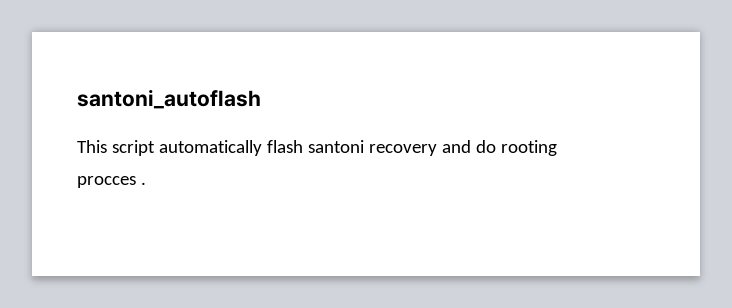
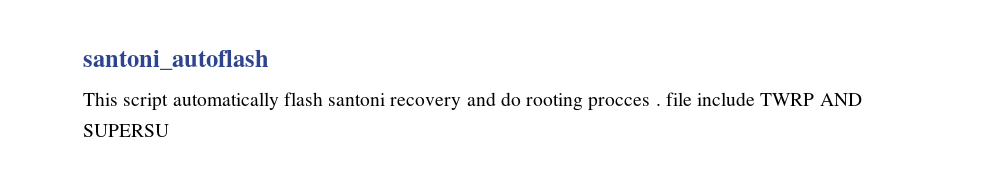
- This script automatically flash santoni recovery and do rooting procces .
+ This script automatically flash santoni recovery and do rooting procces . file include TWRP AND SUPERSU

